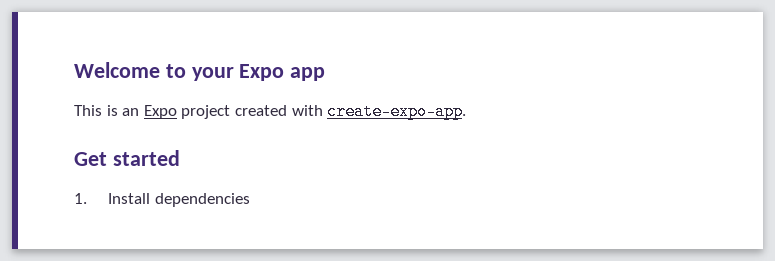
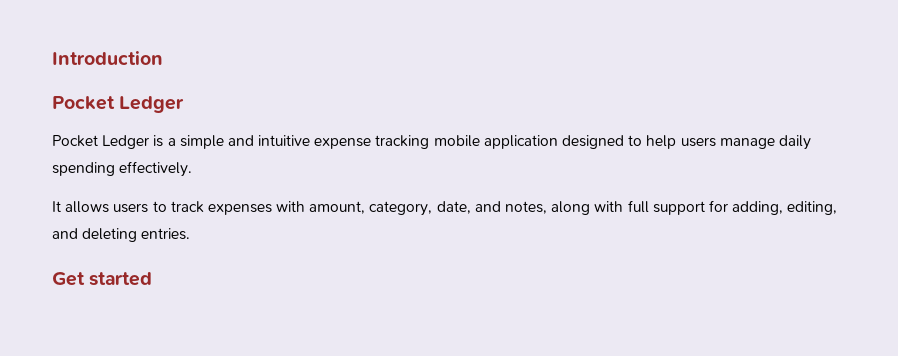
- Welcome to your Expo app
- This is an Expo project created with create-expo-app.
+ Introduction
+ Pocket Ledger
+ Pocket Ledger is a simple and intuitive expense tracking mobile application designed to help users manage daily spending effectively.
+ It allows users to track expenses with amount, category, date, and notes, along with full support for adding, editing, and deleting entries.
- 1. Install dependencies

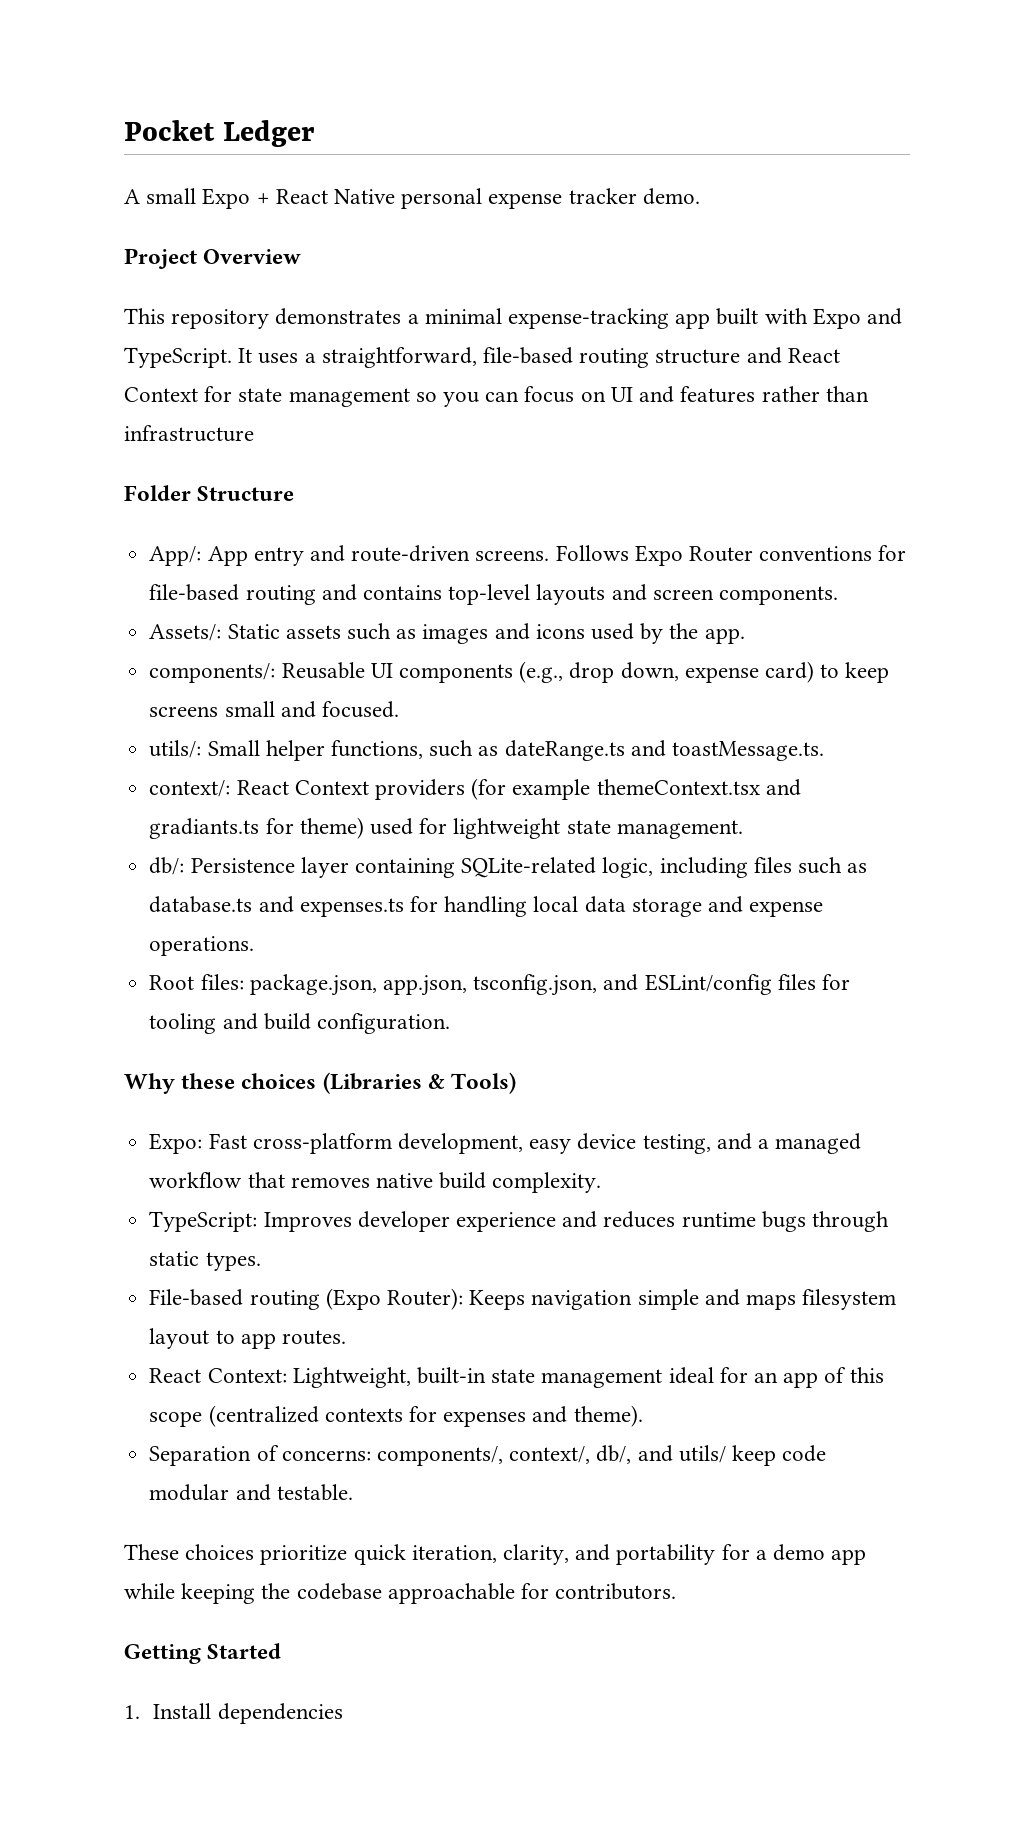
- Introduction
- Pocket Ledger is a simple and intuitive expense tracking mobile application designed to help users manage daily spending effectively.
- It allows users to track expenses with amount, category, date, and notes, along with full support for adding, editing, and deleting entries.
- Get started
+ A small Expo + React Native personal expense tracker demo.
+ Project Overview
+ This repository demonstrates a minimal expense-tracking app built with Expo and TypeScript. It uses a straightforward, file-based routing structure and React Context for state management so you can focus on UI and features rather than infrastructure
+ Folder Structure
+ App/: App entry and route-driven screens. Follows Expo Router conventions for file-based routing and contains top-level layouts and screen components.
+ Assets/: Static assets such as images and icons used by the app.
+ components/: Reusable UI components (e.g., drop down, expense card) to keep screens small and focused.
+ utils/: Small helper functions, such as dateRange.ts and toastMessage.ts.
+ context/: React Context providers (for example themeContext.tsx and gradiants.ts for theme) used for lightweight state management.
+ db/: Persistence layer containing SQLite-related logic, including files such as database.ts and expenses.ts for handling local data storage and expense operations.
+ Root files: package.json, app.json, tsconfig.json, and ESLint/config files for tooling and build configuration.
+ Why these choices (Libraries & Tools)
+ Expo: Fast cross-platform development, easy device testing, and a managed workflow that removes native build complexity.
+ TypeScript: Improves developer experience and reduces runtime bugs through static types.
+ File-based routing (Expo Router): Keeps navigation simple and maps filesystem layout to app routes.
+ React Context: Lightweight, built-in state management ideal for an app of this scope (centralized contexts for expenses and theme).
+ Separation of concerns: components/, context/, db/, and utils/ keep code modular and testable.
+ These choices prioritize quick iteration, clarity, and portability for a demo app while keeping the codebase approachable for contributors.
+ Getting Started
+ 1. Install dependencies

